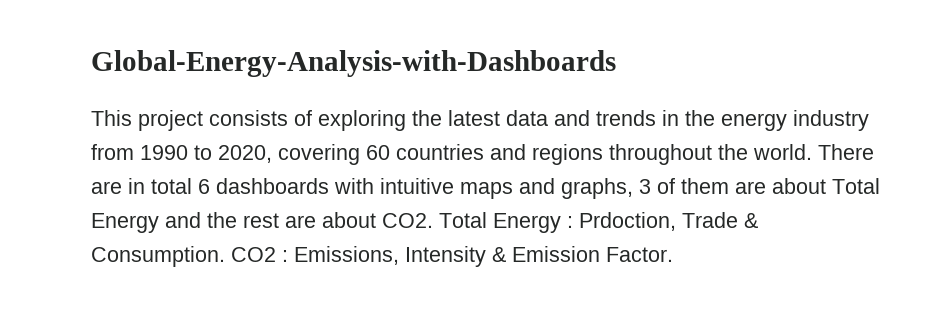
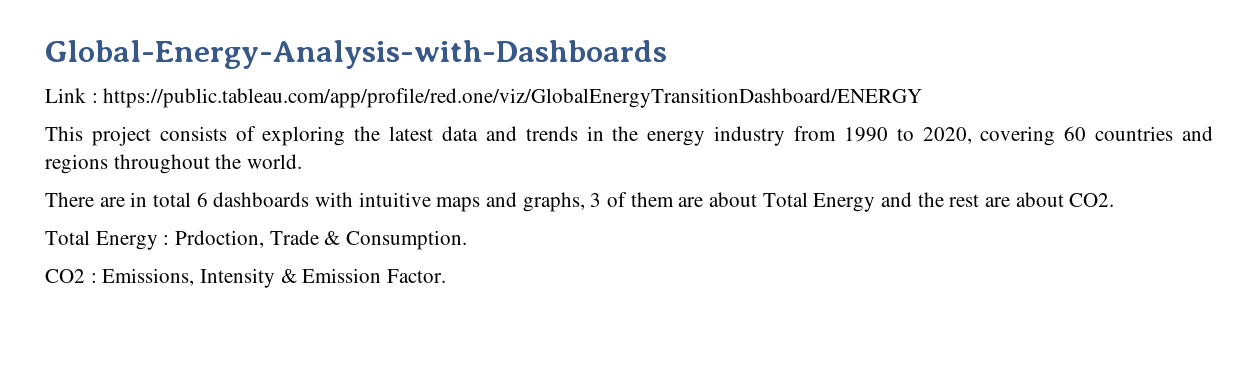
+ Link : https://public.tableau.com/app/profile/red.one/viz/GlobalEnergyTransitionDashboard/ENERGY
- This project consists of exploring the latest data and trends in the energy industry from 1990 to 2020, covering 60 countries and regions throughout the world. There are in total 6 dashboards with intuitive maps and graphs, 3 of them are about Total Energy and the rest are about CO2. Total Energy :
+ This project consists of exploring the latest data and trends in the energy industry from 1990 to 2020, covering 60 countries and regions throughout the world.
+ There are in total 6 dashboards with intuitive maps and graphs, 3 of them are about Total Energy and the rest are about CO2.
+ Total Energy :
- Prdoction, Trade & Consumption. CO2 :
+ Prdoction, Trade & Consumption.
+ CO2 :

